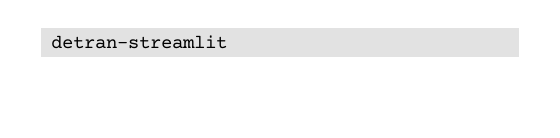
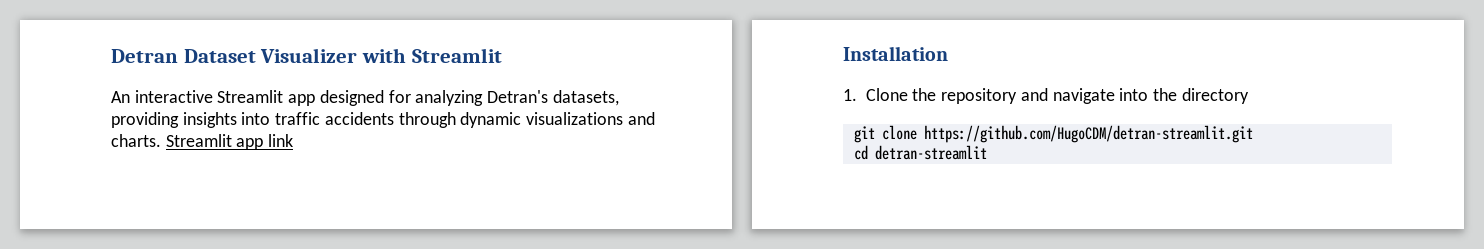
- detran-streamlit
+ Detran Dataset Visualizer with Streamlit
+ An interactive Streamlit app designed for analyzing Detran's datasets, providing insights into traffic accidents through dynamic visualizations and charts. Streamlit app link
+ Installation
+ 1. Clone the repository and navigate into the directory
+ git clone https://github.com/HugoCDM/detran-streamlit.git
+ cd detran-streamlit

